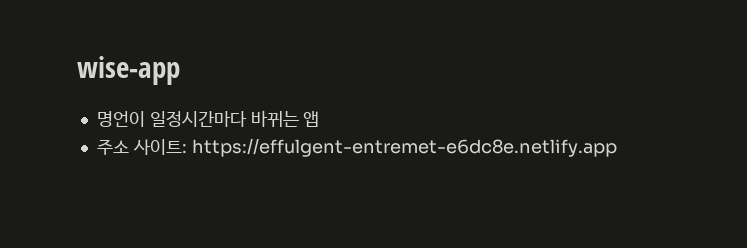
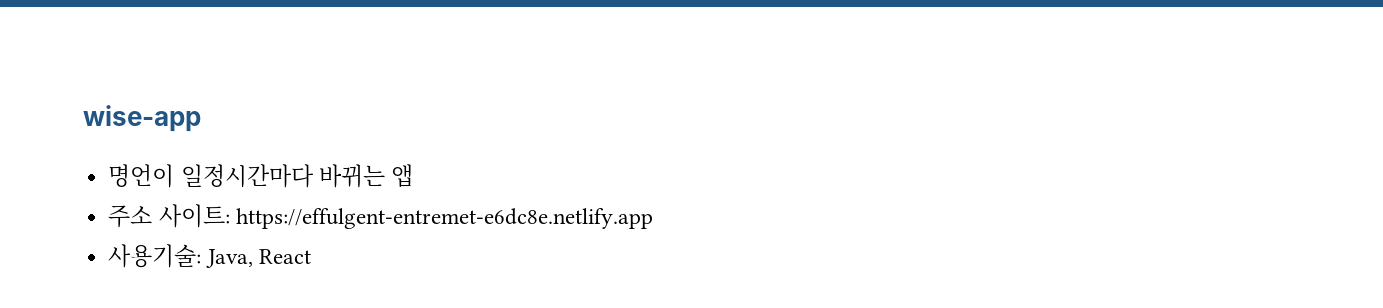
+ 사용기술: Java, React

